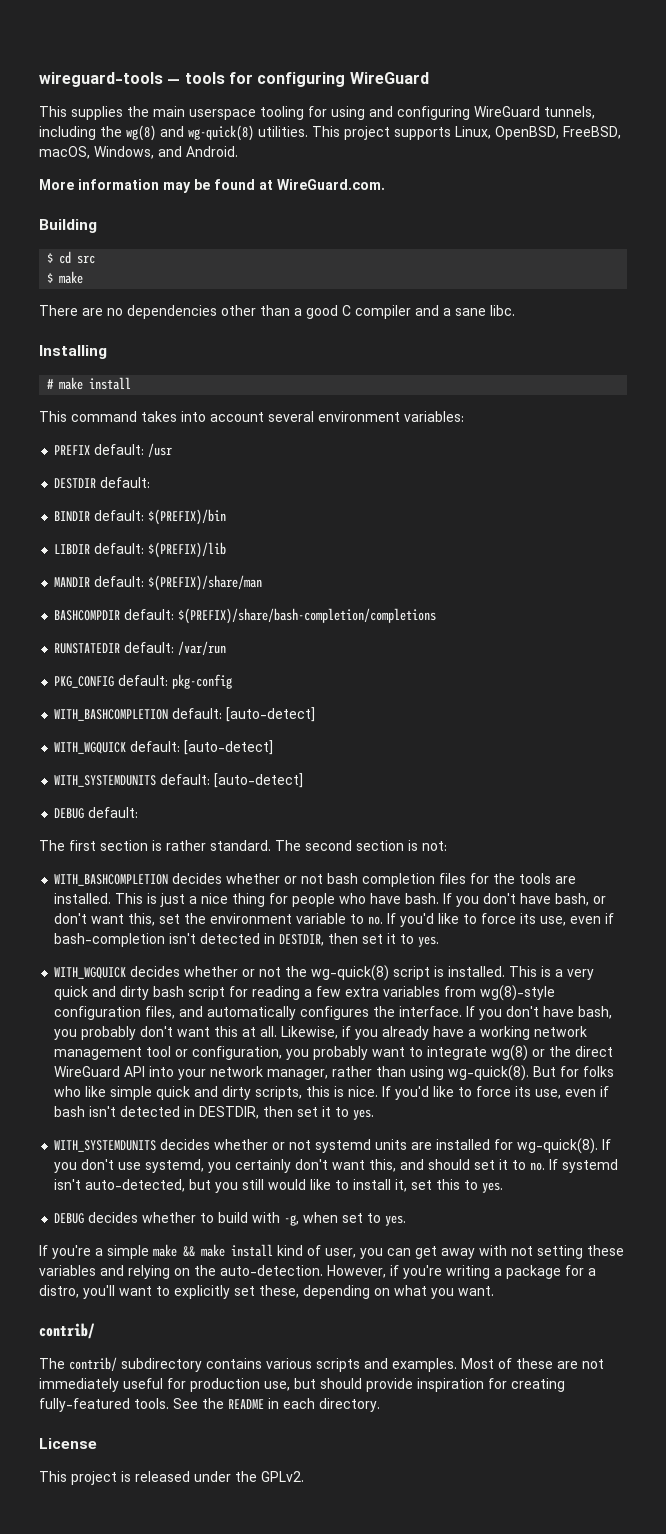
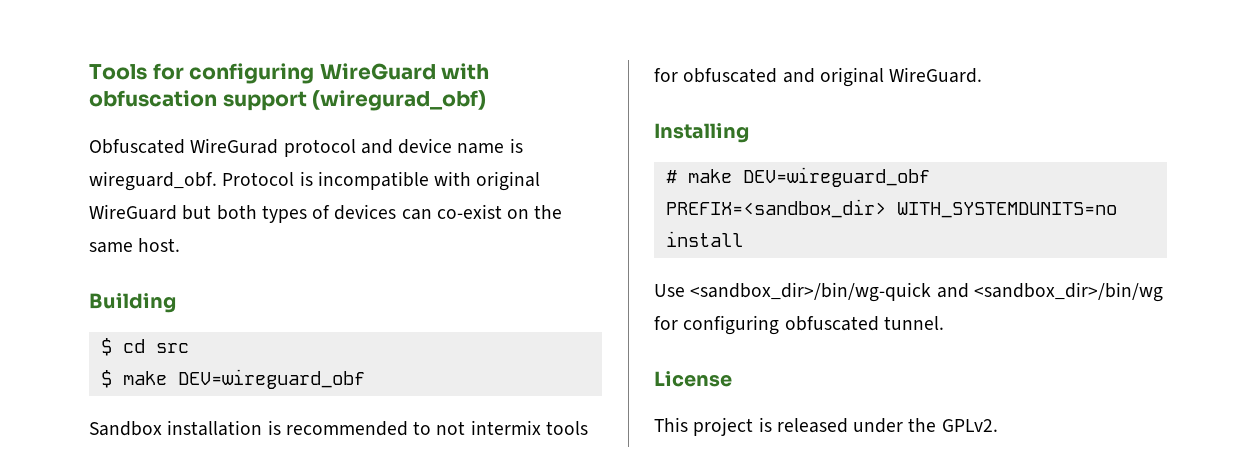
- wireguard-tools — tools for configuring WireGuard
- This supplies the main userspace tooling for using and configuring WireGuard tunnels, including the wg(8) and wg-quick(8) utilities. This project supports Linux, OpenBSD, FreeBSD, macOS, Windows, and Android.
- More information may be found at WireGuard.com.
+ Tools for configuring WireGuard with obfuscation support (wiregurad_obf)
+ Obfuscated WireGurad protocol and device name is wireguard_obf. Protocol is incompatible with original WireGuard but both types of devices can co-exist on the same host.
- $ make
- There are no dependencies other than a good C compiler and a sane libc.
+ $ make DEV=wireguard_obf
+ Sandbox installation is recommended to not intermix tools for obfuscated and original WireGuard.
  Installing
- # make install
- This command takes into account several environment variables:
- PREFIX default: /usr
- DESTDIR default:
- BINDIR default: $(PREFIX)/bin
- LIBDIR default: $(PREFIX)/lib
- MANDIR default: $(PREFIX)/share/man
- BASHCOMPDIR default: $(PREFIX)/share/bash-completion/completions
- RUNSTATEDIR default: /var/run
- PKG_CONFIG default: pkg-config
- WITH_BASHCOMPLETION default: [auto-detect]
- WITH_WGQUICK default: [auto-detect]
- WITH_SYSTEMDUNITS default: [auto-detect]
- DEBUG default:
- The first section is rather standard. The second section is not:
- WITH_BASHCOMPLETION decides whether or not bash completion files for the tools are installed. This is just a nice thing for people who have bash. If you don't have bash, or don't want this, set the environment variable to no. If you'd like to force its use, even if bash-completion isn't detected in DESTDIR, then set it to yes.
- WITH_WGQUICK decides whether or not the wg-quick(8) script is installed. This is a very quick and dirty bash script for reading a few extra variables from wg(8)-style configuration files, and automatically configures the interface. If you don't have bash, you probably don't want this at all. Likewise, if you already have a working network management tool or configuration, you probably want to integrate wg(8) or the direct WireGuard API into your network manager, rather than using wg-quick(8). But for folks who like simple quick and dirty scripts, this is nice. If you'd like to force its use, even if bash isn't detected in DESTDIR, then set it to yes.
- WITH_SYSTEMDUNITS decides whether or not systemd units are installed for wg-quick(8). If you don't use systemd, you certainly don't want this, and should set it to no. If systemd isn't auto-detected, but you still would like to install it, set this to yes.
- DEBUG decides whether to build with -g, when set to yes.
- If you're a simple make && make install kind of user, you can get away with not setting these variables and relying on the auto-detection. However, if you're writing a package for a distro, you'll want to explicitly set these, depending on what you want.
- contrib/
- The contrib/ subdirectory contains various scripts and examples. Most of these are not immediately useful for production use, but should provide inspiration for creating fully-featured tools. See the README in each directory.
+ # make DEV=wireguard_obf PREFIX=<sandbox_dir> WITH_SYSTEMDUNITS=no install
+ Use <sandbox_dir>/bin/wg-quick and <sandbox_dir>/bin/wg for configuring obfuscated tunnel.

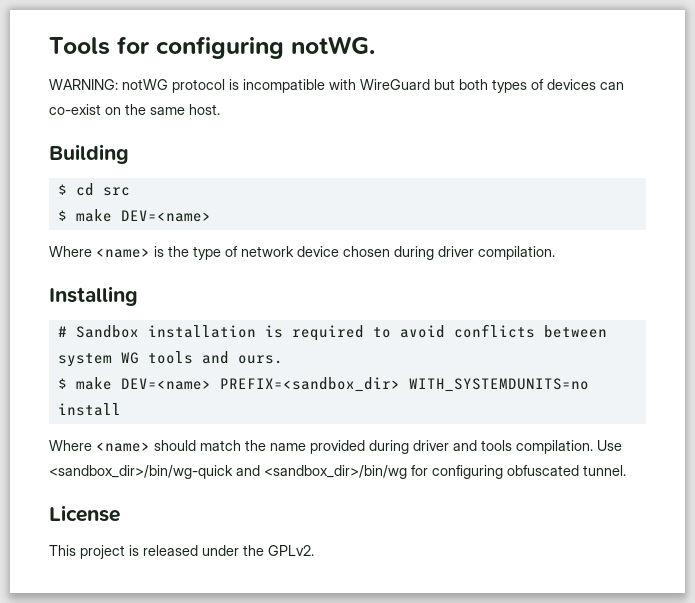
- Tools for configuring WireGuard with obfuscation support (wiregurad_obf)
- Obfuscated WireGurad protocol and device name is wireguard_obf. Protocol is incompatible with original WireGuard but both types of devices can co-exist on the same host.
+ Tools for configuring notWG.
+ WARNING: notWG protocol is incompatible with WireGuard but both types of devices can co-exist on the same host.
  $ cd src
- $ make DEV=wireguard_obf
- Sandbox installation is recommended to not intermix tools for obfuscated and original WireGuard.
+ $ make DEV=<name>
+ Where <name> is the type of network device chosen during driver compilation.
  Installing
- # make DEV=wireguard_obf PREFIX=<sandbox_dir> WITH_SYSTEMDUNITS=no install
- Use <sandbox_dir>/bin/wg-quick and <sandbox_dir>/bin/wg for configuring obfuscated tunnel.
+ # Sandbox installation is required to avoid conflicts between system WG tools and ours.
+ $ make DEV=<name> PREFIX=<sandbox_dir> WITH_SYSTEMDUNITS=no install
+ Where <name> should match the name provided during driver and tools compilation. Use <sandbox_dir>/bin/wg-quick and <sandbox_dir>/bin/wg for configuring obfuscated tunnel.

